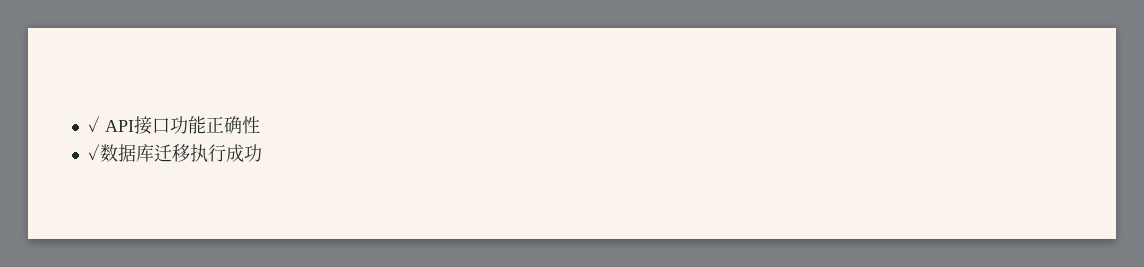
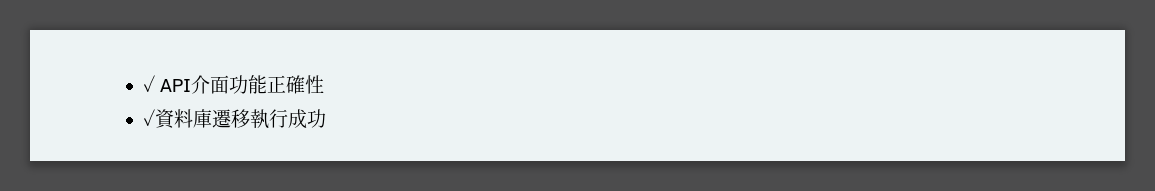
- ✓ API接口功能正确性
+ ✓ API介面功能正確性
- ✓数据库迁移执行成功
+ ✓資料庫遷移執行成功

